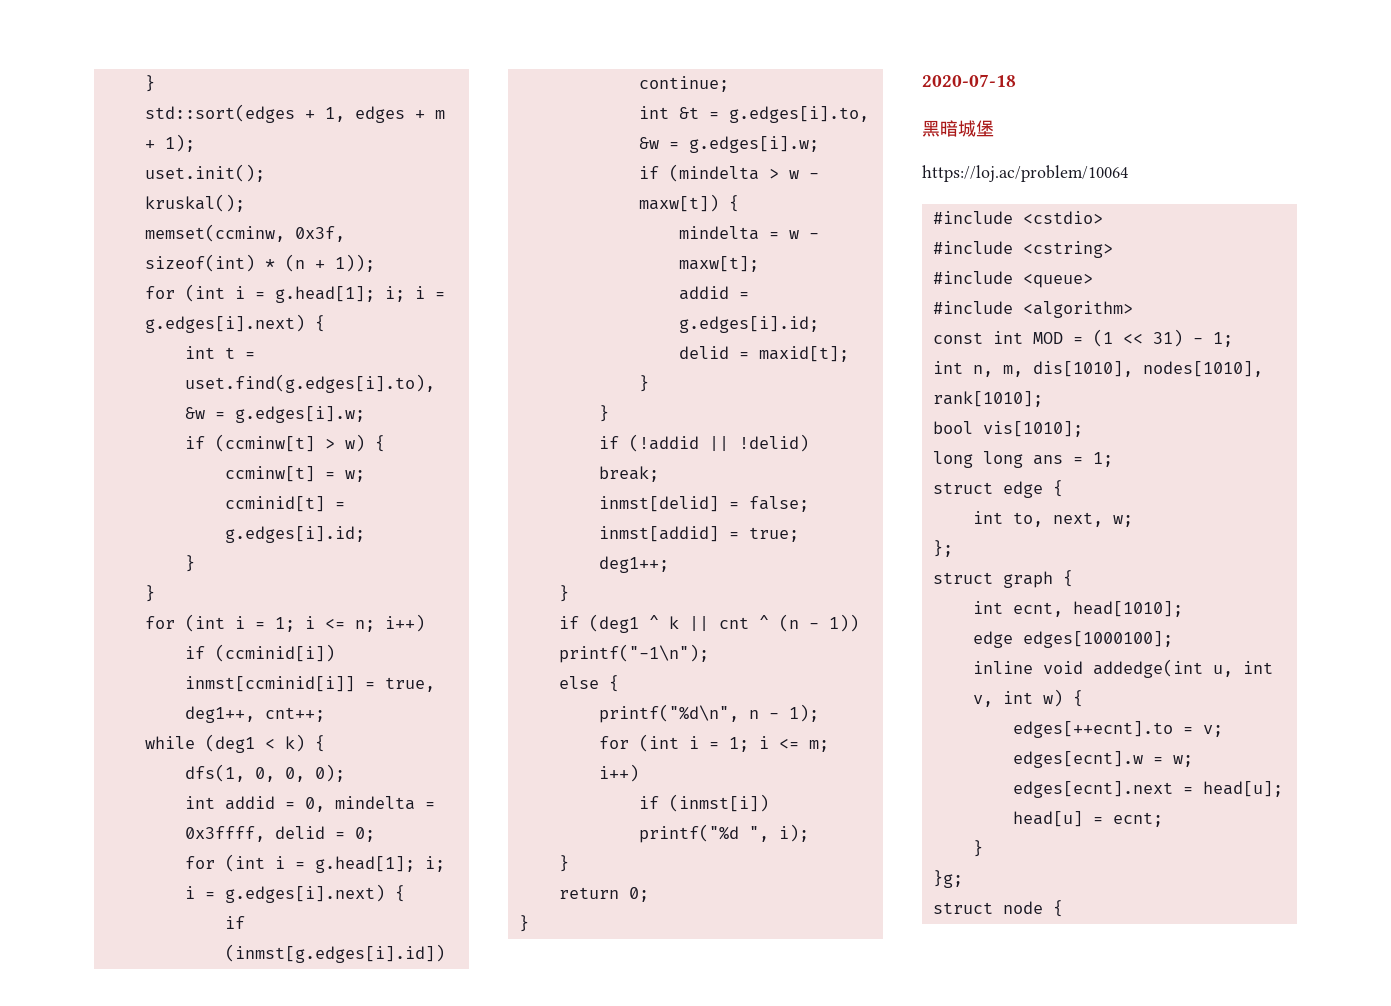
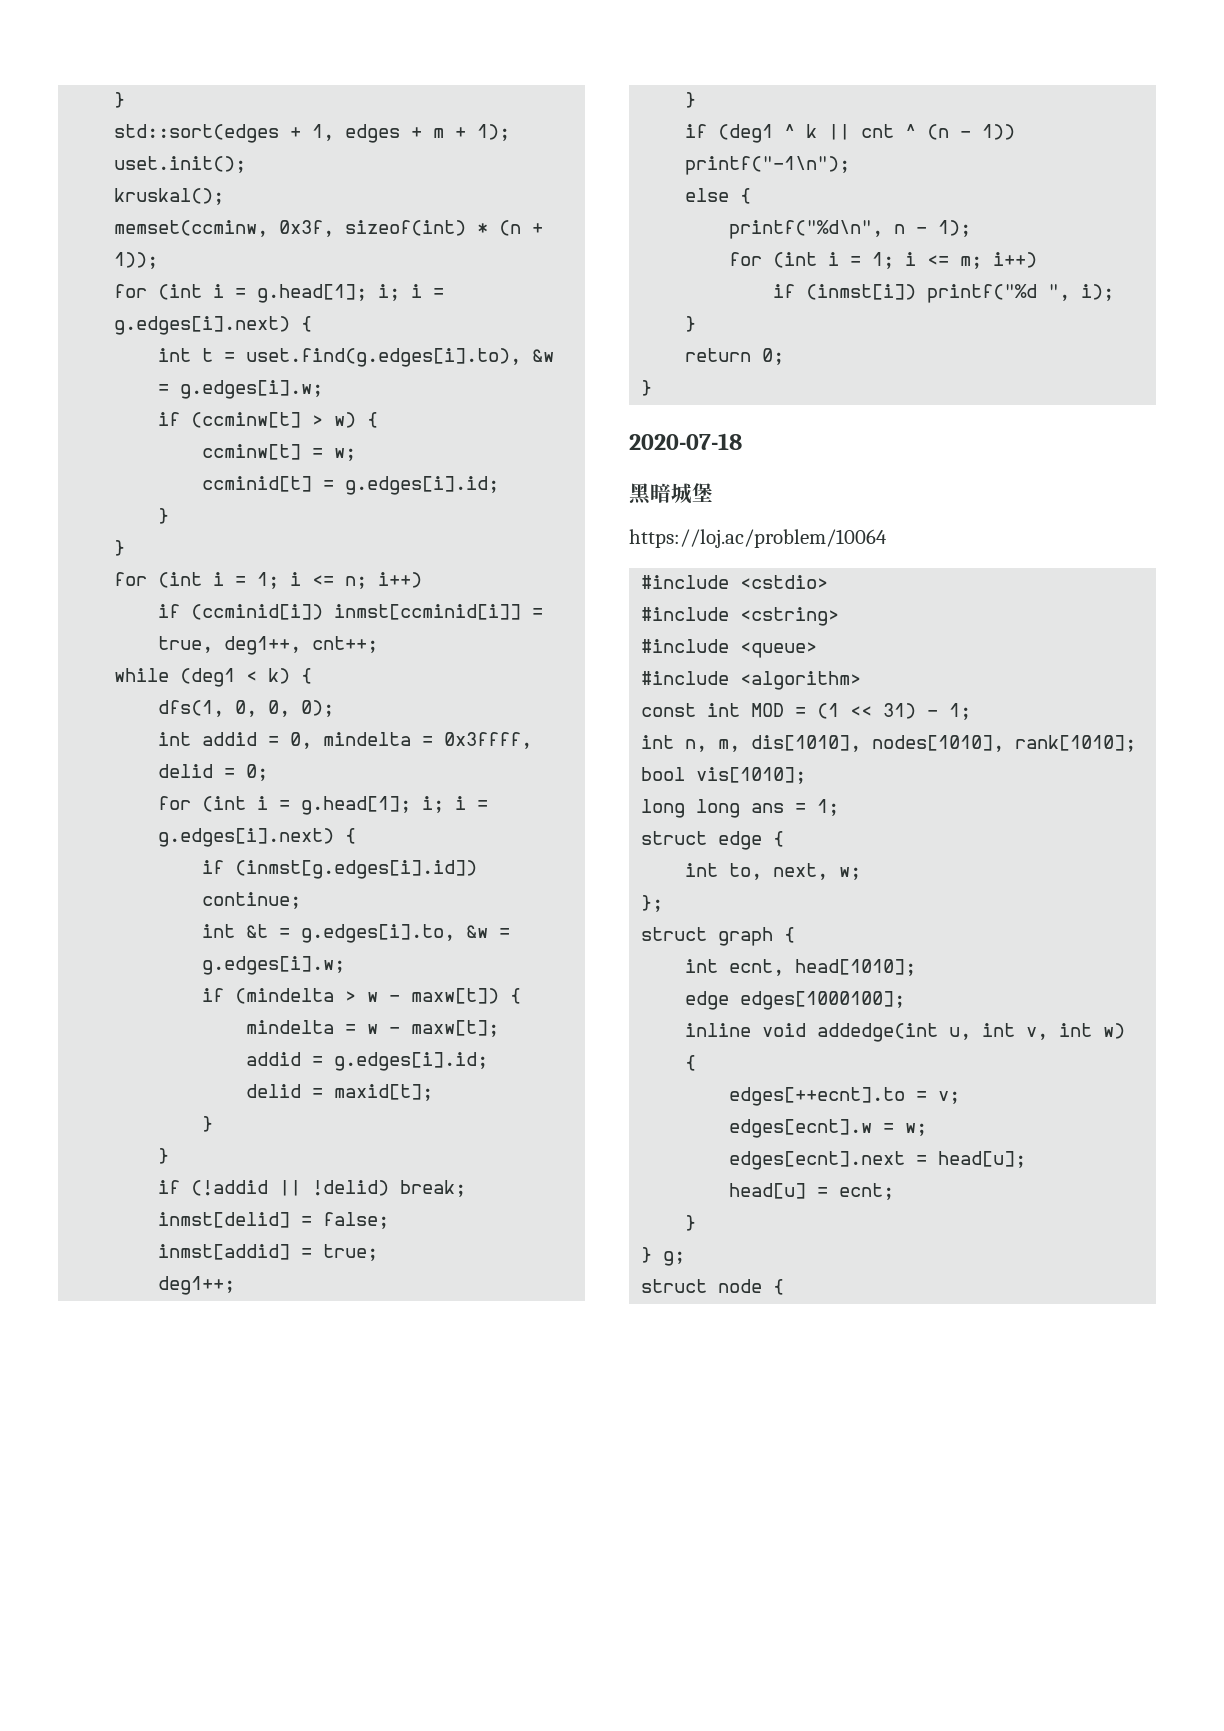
- }g;
+ } g;

